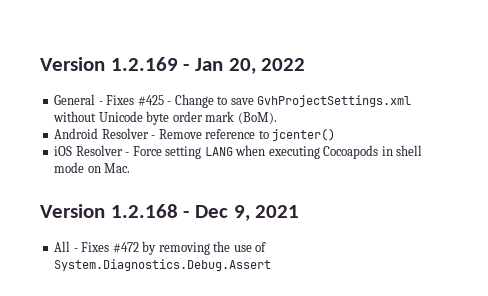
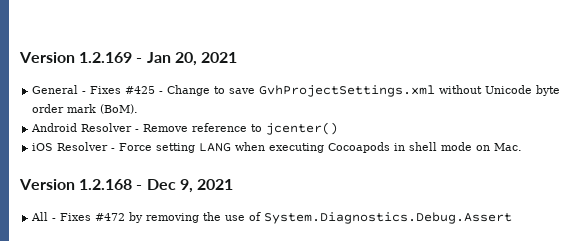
- Version 1.2.169 - Jan 20, 2022
+ Version 1.2.169 - Jan 20, 2021

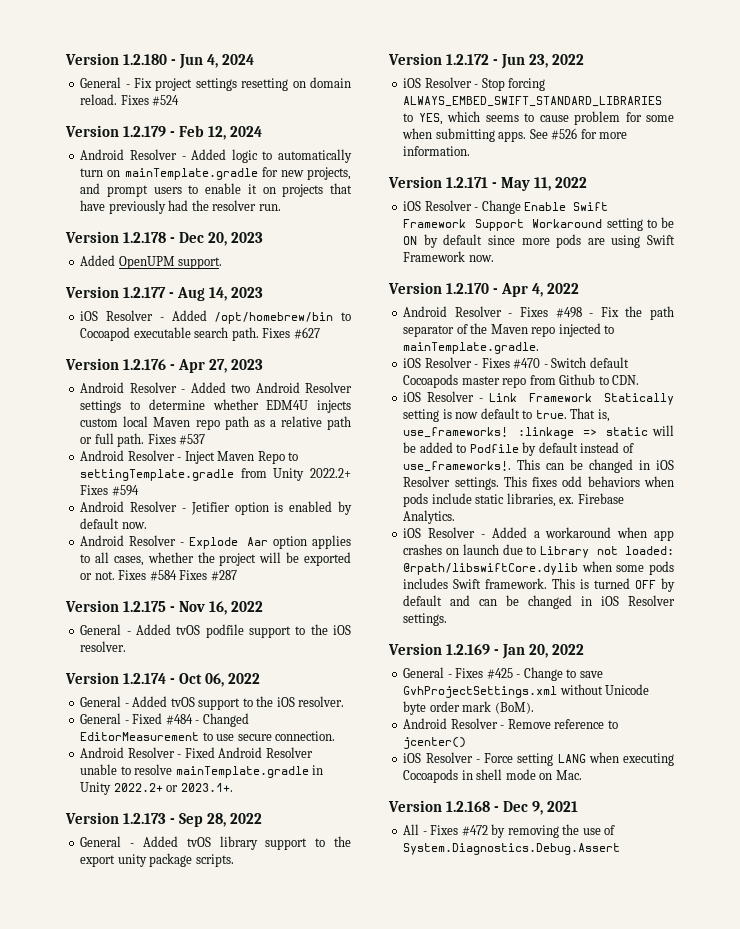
- Version 1.2.169 - Jan 20, 2021
+ Version 1.2.180 - Jun 4, 2024
+ General - Fix project settings resetting on domain reload. Fixes #524
+ Version 1.2.179 - Feb 12, 2024
+ Android Resolver - Added logic to automatically turn on mainTemplate.gradle for new projects, and prompt users to enable it on projects that have previously had the resolver run.
+ Version 1.2.178 - Dec 20, 2023
+ Added OpenUPM support.
+ Version 1.2.177 - Aug 14, 2023
+ iOS Resolver - Added /opt/homebrew/bin to Cocoapod executable search path. Fixes #627
+ Version 1.2.176 - Apr 27, 2023
+ Android Resolver - Added two Android Resolver settings to determine whether EDM4U injects custom local Maven repo path as a relative path or full path. Fixes #537
+ Android Resolver - Inject Maven Repo to settingTemplate.gradle from Unity 2022.2+ Fixes #594
+ Android Resolver - Jetifier option is enabled by default now.
+ Android Resolver - Explode Aar option applies to all cases, whether the project will be exported or not. Fixes #584 Fixes #287
+ Version 1.2.175 - Nov 16, 2022
+ General - Added tvOS podfile support to the iOS resolver.
+ Version 1.2.174 - Oct 06, 2022
+ General - Added tvOS support to the iOS resolver.
+ General - Fixed #484 - Changed EditorMeasurement to use secure connection.
+ Android Resolver - Fixed Android Resolver unable to resolve mainTemplate.gradle in Unity 2022.2+ or 2023.1+.
+ Version 1.2.173 - Sep 28, 2022
+ General - Added tvOS library support to the export unity package scripts.
+ Version 1.2.172 - Jun 23, 2022
+ iOS Resolver - Stop forcing ALWAYS_EMBED_SWIFT_STANDARD_LIBRARIES to YES, which seems to cause problem for some when submitting apps. See #526 for more information.
+ Version 1.2.171 - May 11, 2022
+ iOS Resolver - Change Enable Swift Framework Support Workaround setting to be ON by default since more pods are using Swift Framework now.
+ Version 1.2.170 - Apr 4, 2022
+ Android Resolver - Fixes #498 - Fix the path separator of the Maven repo injected to mainTemplate.gradle.
+ iOS Resolver - Fixes #470 - Switch default Cocoapods master repo from Github to CDN.
+ iOS Resolver - Link Framework Statically setting is now default to true. That is, use_frameworks! :linkage => static will be added to Podfile by default instead of use_frameworks!. This can be changed in iOS Resolver settings. This fixes odd behaviors when pods include static libraries, ex. Firebase Analytics.
+ iOS Resolver - Added a workaround when app crashes on launch due to Library not loaded: @rpath/libswiftCore.dylib when some pods includes Swift framework. This is turned OFF by default and can be changed in iOS Resolver settings.
+ Version 1.2.169 - Jan 20, 2022

